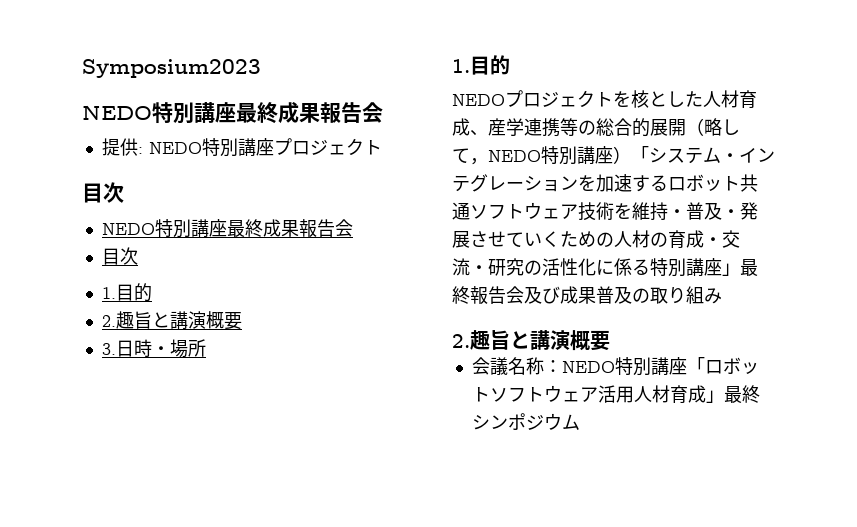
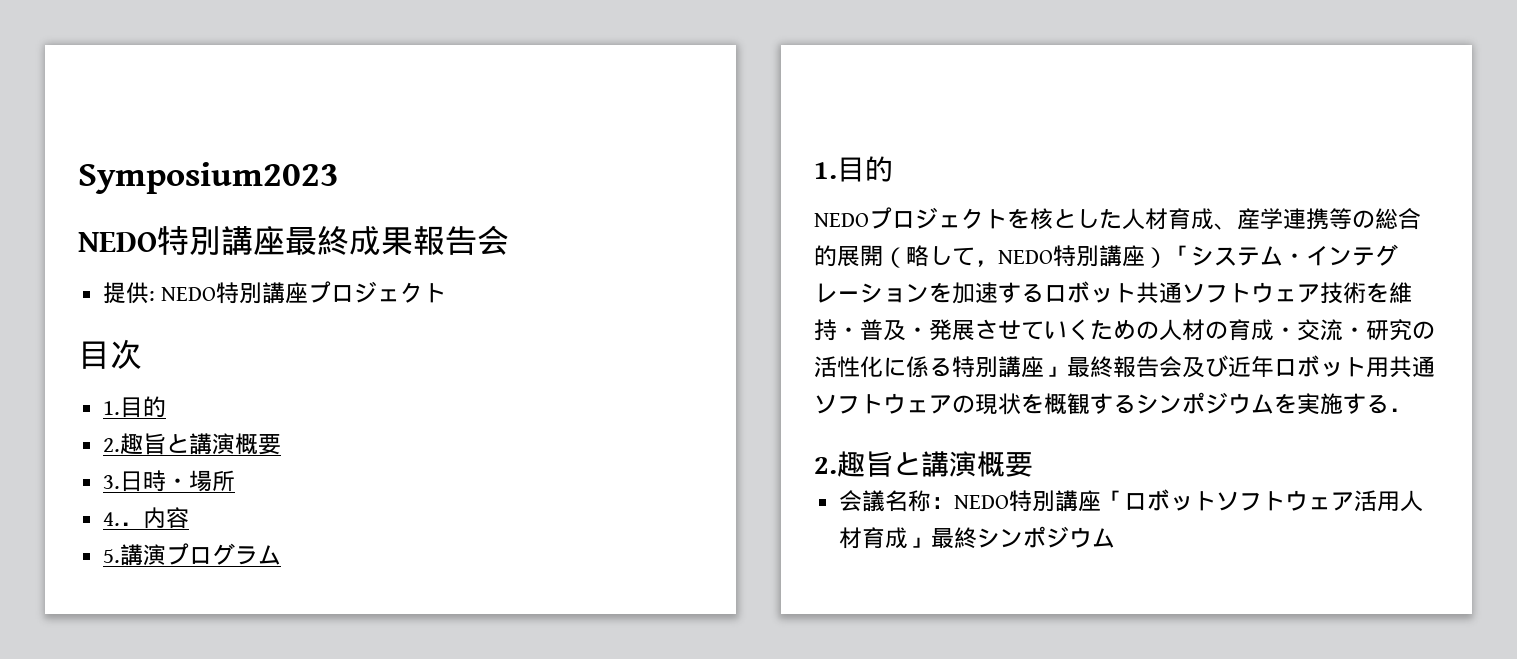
  提供: NEDO特別講座プロジェクト
- 目次
- NEDO特別講座最終成果報告会
+ 4.．内容
+ 5.講演プログラム
- NEDOプロジェクトを核とした人材育成、産学連携等の総合的展開（略して，NEDO特別講座）「システム・インテグレーションを加速するロボット共通ソフトウェア技術を維持・普及・発展させていくための人材の育成・交流・研究の活性化に係る特別講座」最終報告会及び成果普及の取り組み
+ NEDOプロジェクトを核とした人材育成、産学連携等の総合的展開（略して，NEDO特別講座）「システム・インテグレーションを加速するロボット共通ソフトウェア技術を維持・普及・発展させていくための人材の育成・交流・研究の活性化に係る特別講座」最終報告会及び近年ロボット用共通ソフトウェアの現状を概観するシンポジウムを実施する．

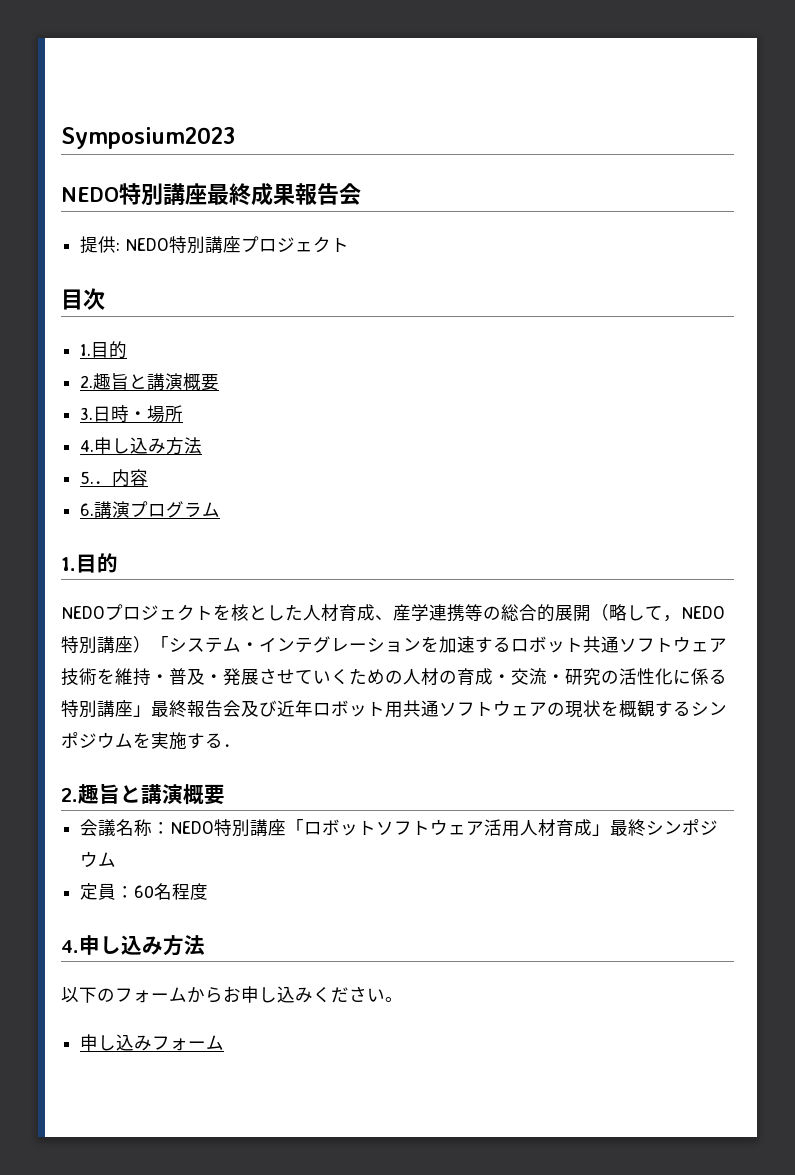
  3.日時・場所
- 4.．内容
+ 4.申し込み方法
+ 5.．内容
- 5.講演プログラム
+ 6.講演プログラム
+ 定員：60名程度
+ 4.申し込み方法
+ 以下のフォームからお申し込みください。
+ 申し込みフォーム

